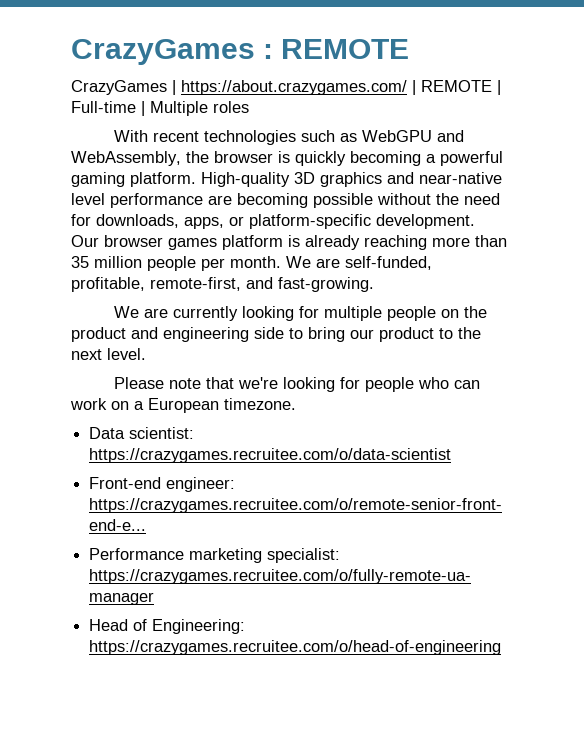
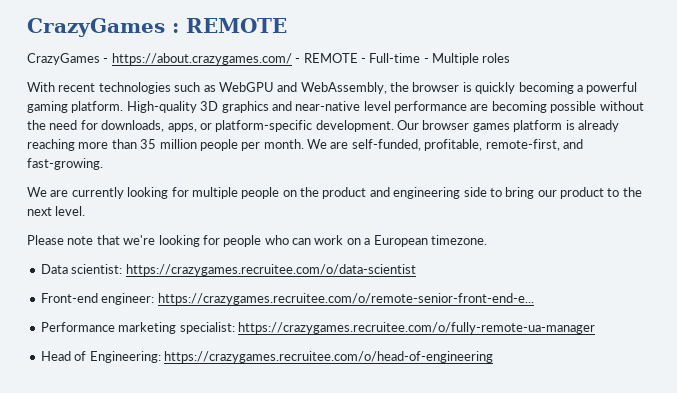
- CrazyGames | https://about.crazygames.com/ | REMOTE | Full-time | Multiple roles
+ CrazyGames - https://about.crazygames.com/ - REMOTE - Full-time - Multiple roles

